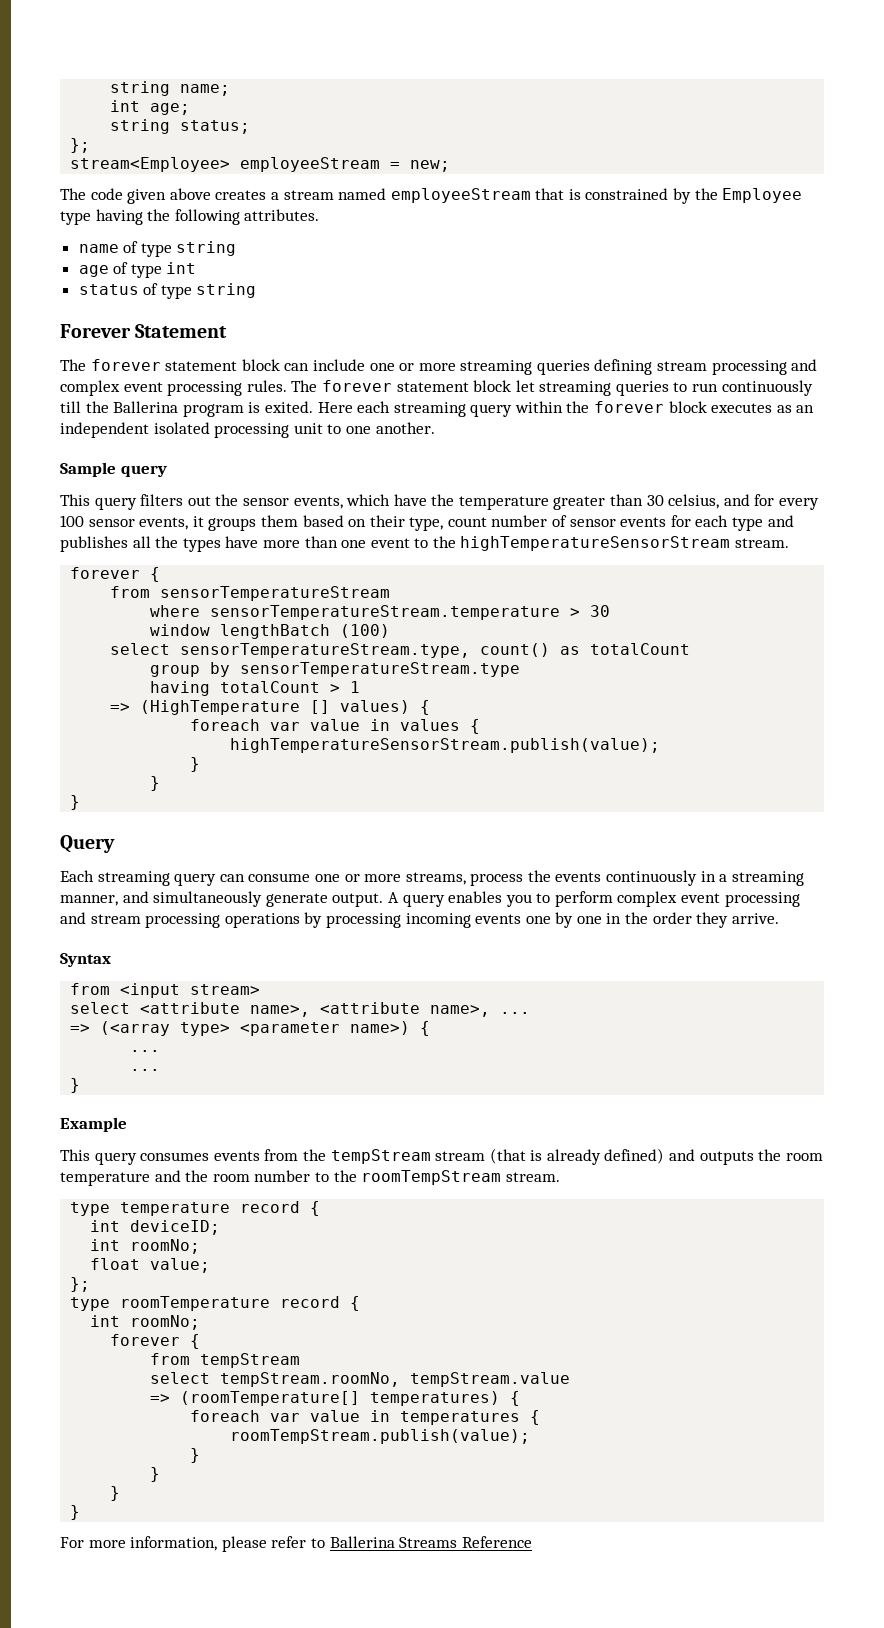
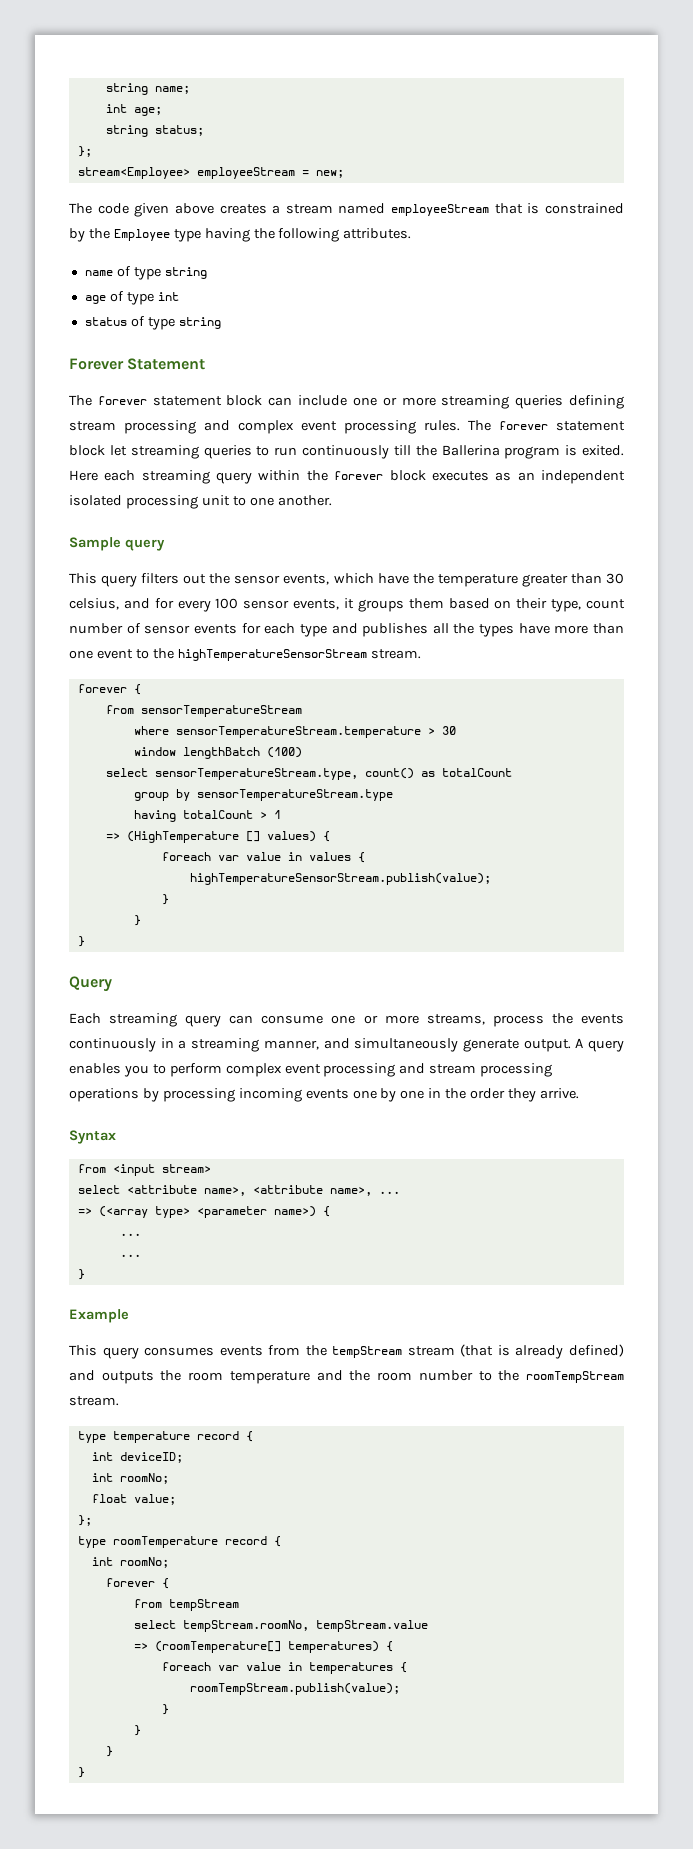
- For more information, please refer to Ballerina Streams Reference

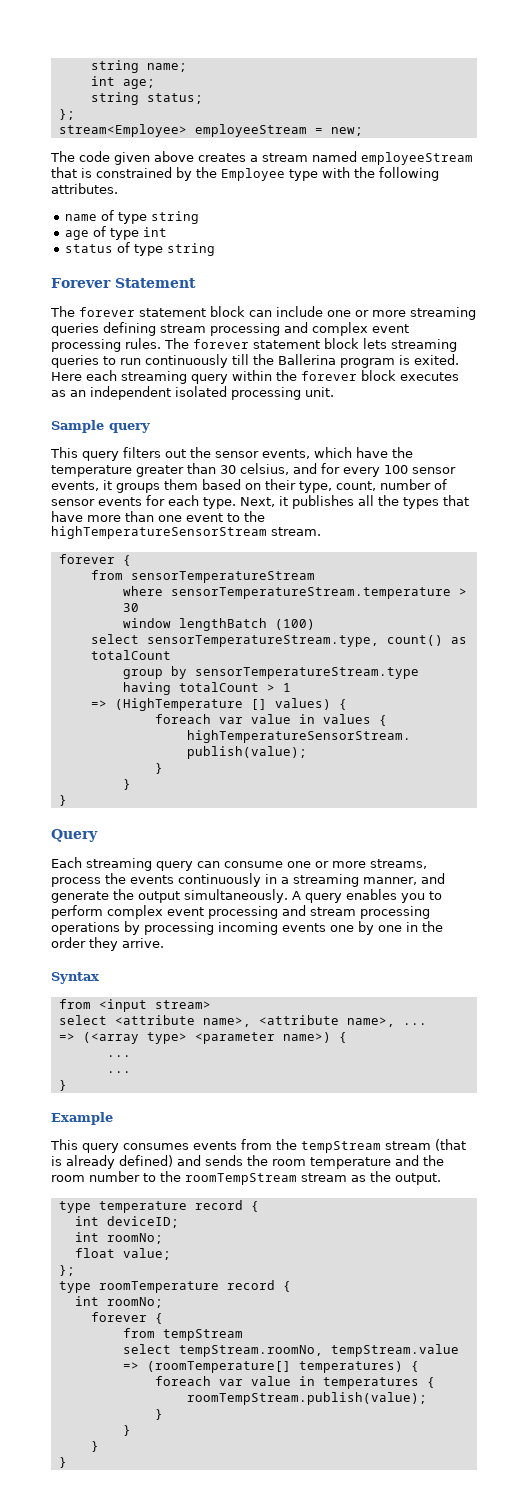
- The code given above creates a stream named employeeStream that is constrained by the Employee type having the following attributes.
+ The code given above creates a stream named employeeStream that is constrained by the Employee type with the following attributes.
- The forever statement block let streaming queries to run continuously till the Ballerina program is exited.
+ The forever statement block lets streaming queries to run continuously till the Ballerina program is exited.
- Here each streaming query within the forever block executes as an independent isolated processing unit to one another.
+ Here each streaming query within the forever block executes as an independent isolated processing unit.
- This query filters out the sensor events, which have the temperature greater than 30 celsius, and for every 100 sensor events, it groups them based on their type, count number of sensor events for each type and publishes all the types have more than one event to the highTemperatureSensorStream stream.
+ This query filters out the sensor events, which have the temperature greater than 30 celsius, and for every 100 sensor events, it groups them based on their type, count, number of sensor events for each type. Next, it publishes all the types that have more than one event to the highTemperatureSensorStream stream.
- Each streaming query can consume one or more streams, process the events continuously in a streaming manner, and simultaneously generate output.
+ Each streaming query can consume one or more streams, process the events continuously in a streaming manner, and generate the output simultaneously.
- This query consumes events from the tempStream stream (that is already defined) and outputs the room temperature and the room number to the roomTempStream stream.
+ This query consumes events from the tempStream stream (that is already defined) and sends the room temperature and the room number to the roomTempStream stream as the output.

